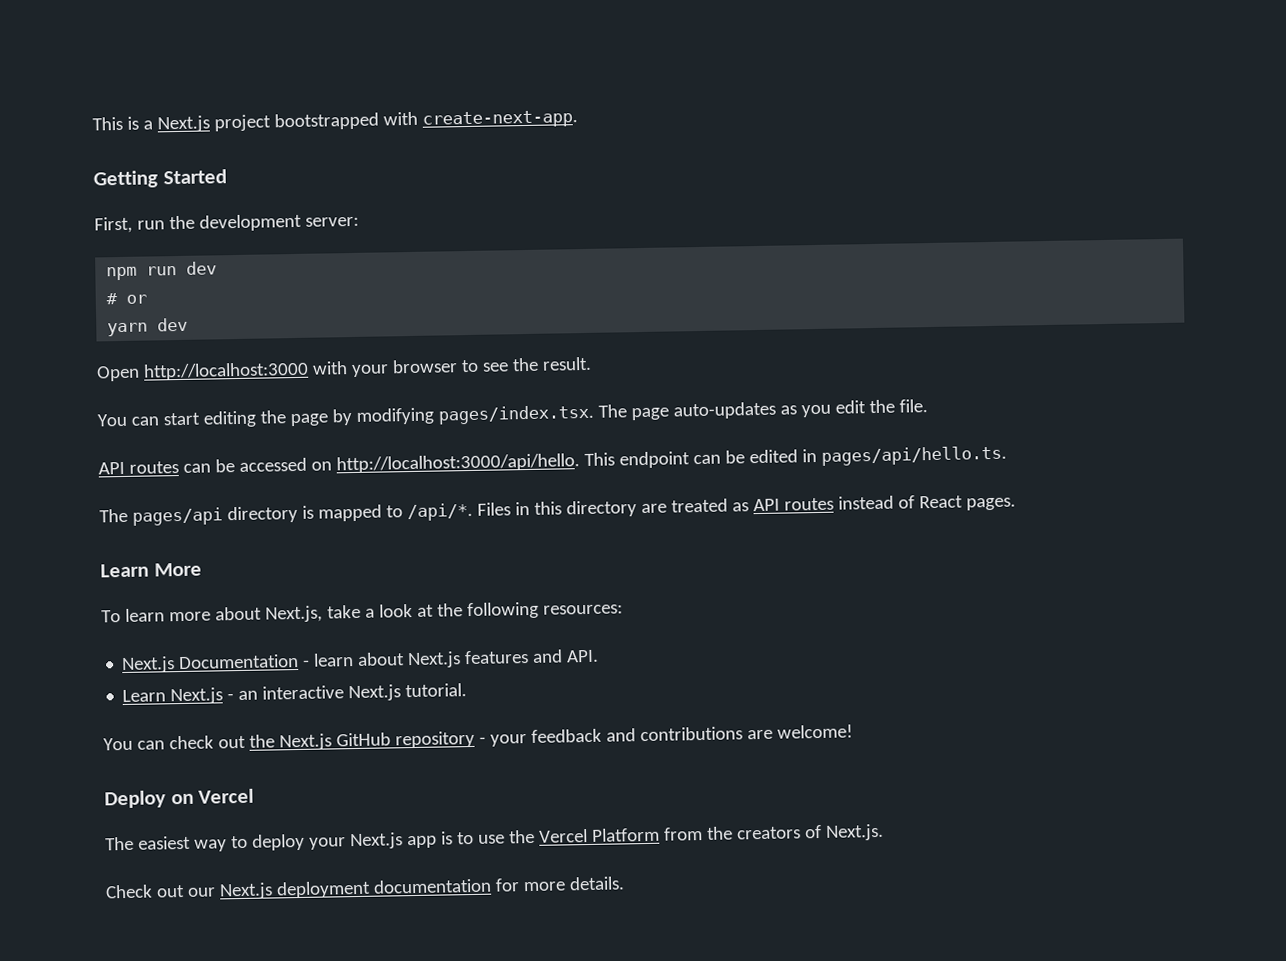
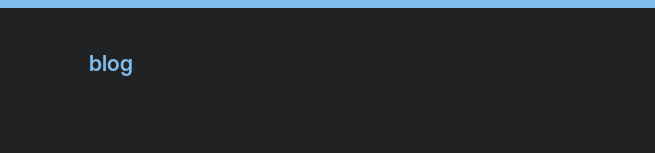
- This is a Next.js project bootstrapped with create-next-app.
- Getting Started
- First, run the development server:
- npm run dev
- # or
- yarn dev
- Open http://localhost:3000 with your browser to see the result.
- You can start editing the page by modifying pages/index.tsx. The page auto-updates as you edit the file.
- API routes can be accessed on http://localhost:3000/api/hello. This endpoint can be edited in pages/api/hello.ts.
- The pages/api directory is mapped to /api/*. Files in this directory are treated as API routes instead of React pages.
- Learn More
- To learn more about Next.js, take a look at the following resources:
- Next.js Documentation - learn about Next.js features and API.
- Learn Next.js - an interactive Next.js tutorial.
- You can check out the Next.js GitHub repository - your feedback and contributions are welcome!
- Deploy on Vercel
- The easiest way to deploy your Next.js app is to use the Vercel Platform from the creators of Next.js.
- Check out our Next.js deployment documentation for more details.
+ blog

